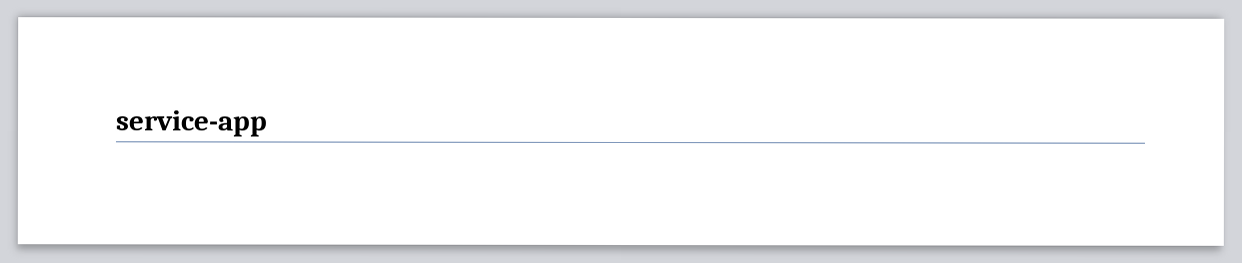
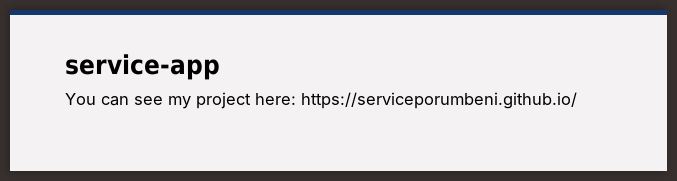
+ You can see my project here: https://serviceporumbeni.github.io/

